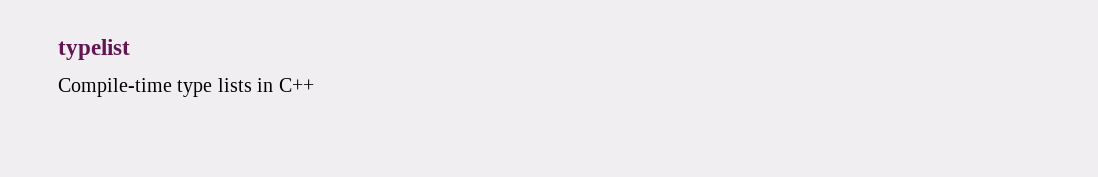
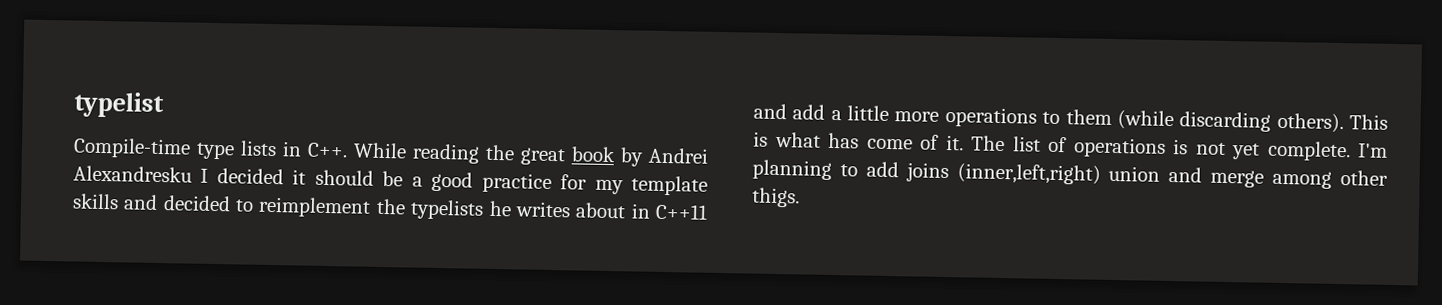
- Compile-time type lists in C++
+ Compile-time type lists in C++. While reading the great book by Andrei Alexandresku I decided it should be a good practice for my template skills and decided to reimplement the typelists he writes about in C++11 and add a little more operations to them (while discarding others). This is what has come of it. The list of operations is not yet complete. I'm planning to add joins (inner,left,right) union and merge among other thigs.

